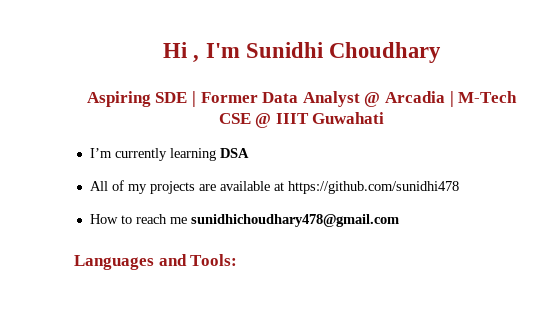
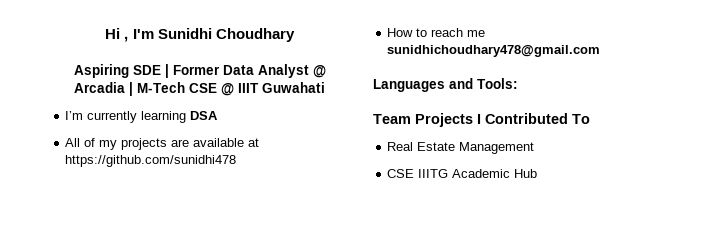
+ Team Projects I Contributed To
+ Real Estate Management
+ CSE IIITG Academic Hub

